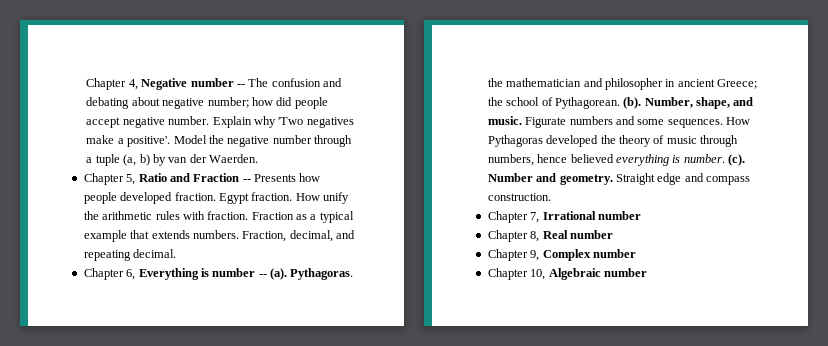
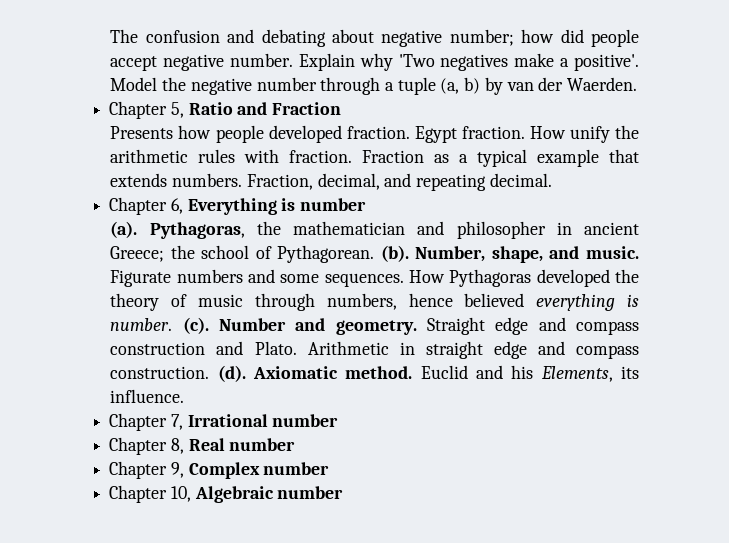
- Chapter 4, Negative number -- The confusion and debating about negative number; how did people accept negative number.
+ The confusion and debating about negative number; how did people accept negative number.
- Chapter 5, Ratio and Fraction -- Presents how people developed fraction.
+ Chapter 5, Ratio and Fraction
+ Presents how people developed fraction.
- Chapter 6, Everything is number -- (a). Pythagoras. the mathematician and philosopher in ancient Greece; the school of Pythagorean.
+ Chapter 6, Everything is number
+ (a). Pythagoras, the mathematician and philosopher in ancient Greece; the school of Pythagorean.
- Straight edge and compass construction.
+ Straight edge and compass construction and Plato. Arithmetic in straight edge and compass construction. (d). Axiomatic method. Euclid and his Elements, its influence.

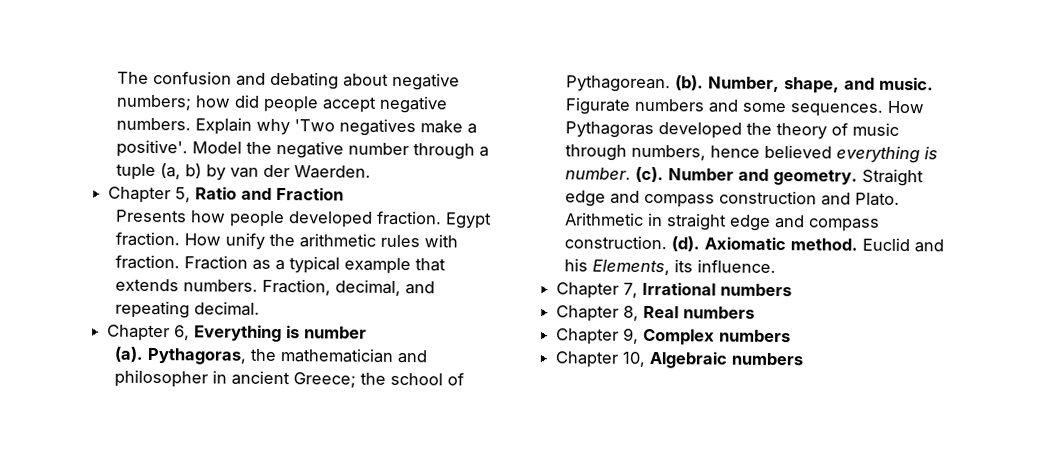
- The confusion and debating about negative number; how did people accept negative number.
+ The confusion and debating about negative numbers; how did people accept negative numbers.
- Chapter 7, Irrational number
+ Chapter 7, Irrational numbers
- Chapter 8, Real number
+ Chapter 8, Real numbers
- Chapter 9, Complex number
+ Chapter 9, Complex numbers
- Chapter 10, Algebraic number
+ Chapter 10, Algebraic numbers

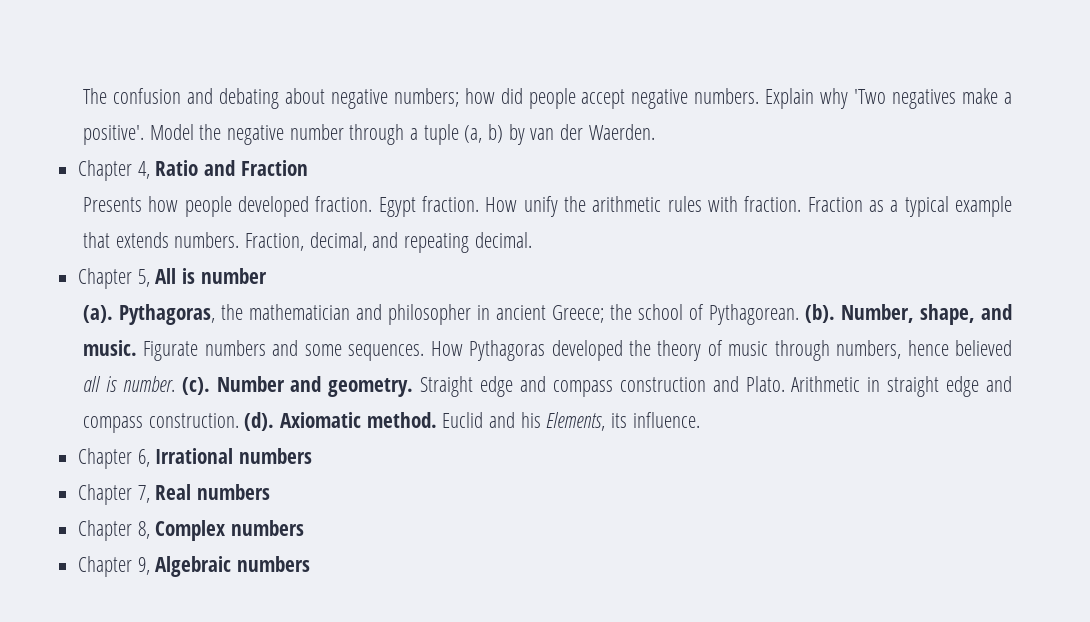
- Chapter 5, Ratio and Fraction
+ Chapter 4, Ratio and Fraction
- Chapter 6, Everything is number
+ Chapter 5, All is number
- How Pythagoras developed the theory of music through numbers, hence believed everything is number.
+ How Pythagoras developed the theory of music through numbers, hence believed all is number.
- Chapter 7, Irrational numbers
+ Chapter 6, Irrational numbers
- Chapter 8, Real numbers
+ Chapter 7, Real numbers
- Chapter 9, Complex numbers
+ Chapter 8, Complex numbers
- Chapter 10, Algebraic numbers
+ Chapter 9, Algebraic numbers

